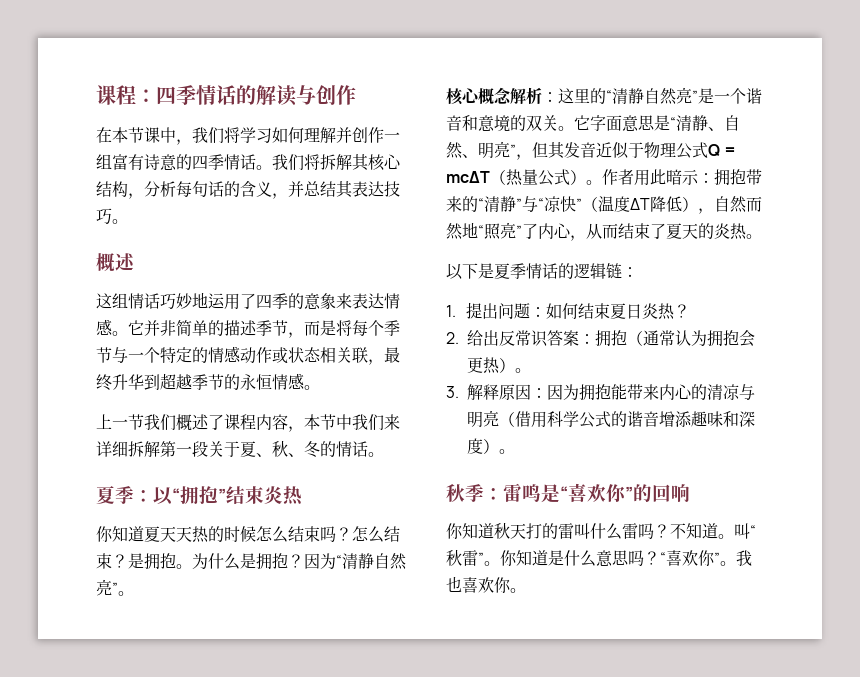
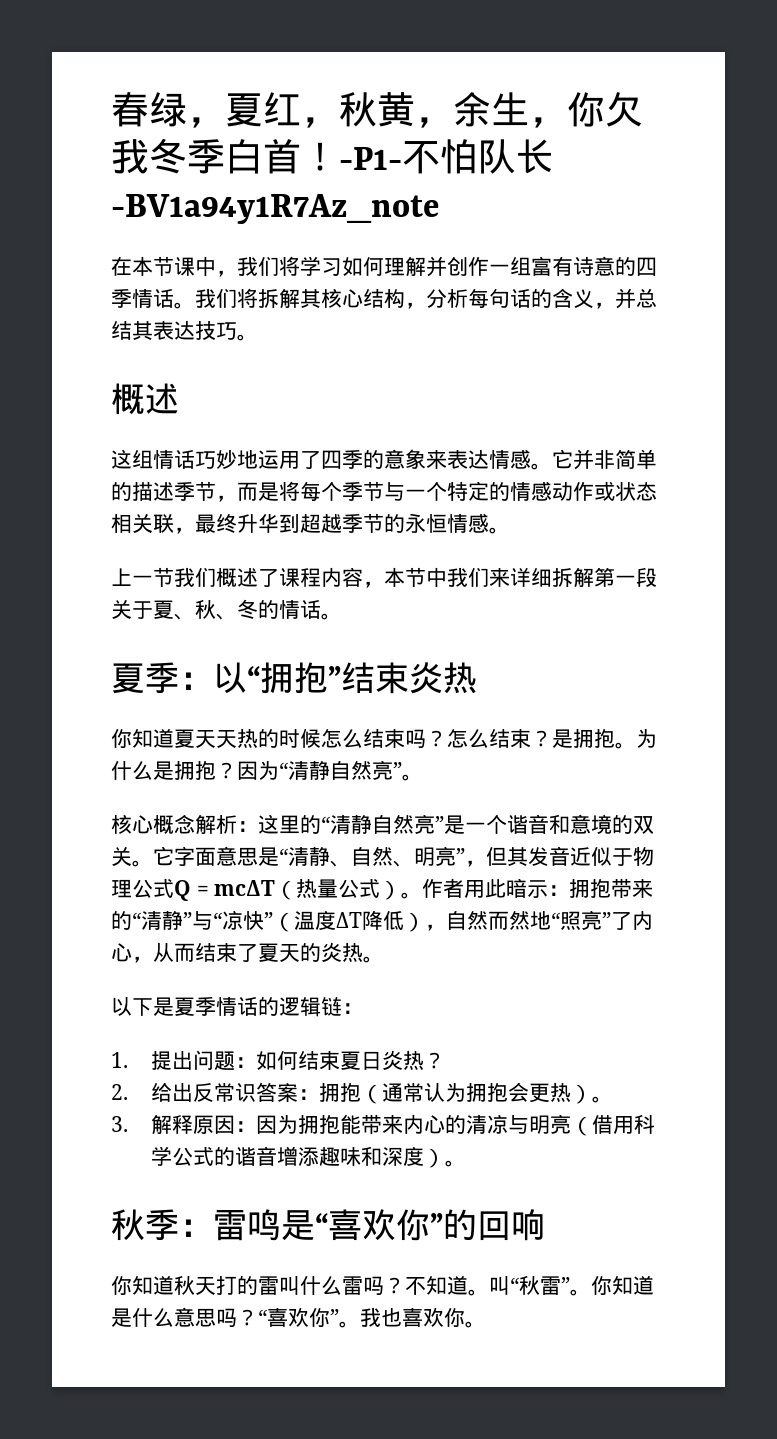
- 课程：四季情话的解读与创作
+ 春绿，夏红，秋黄，余生，你欠我冬季白首！-P1-不怕队长-BV1a94y1R7Az_note

